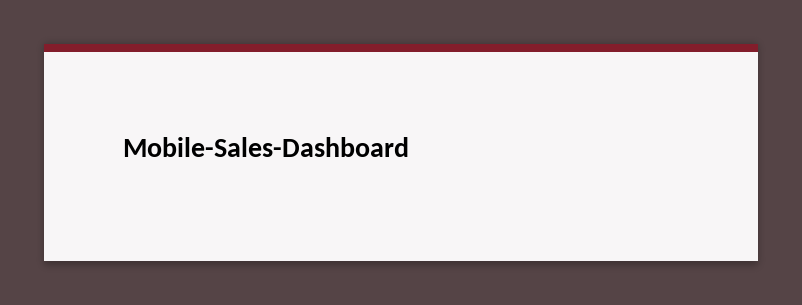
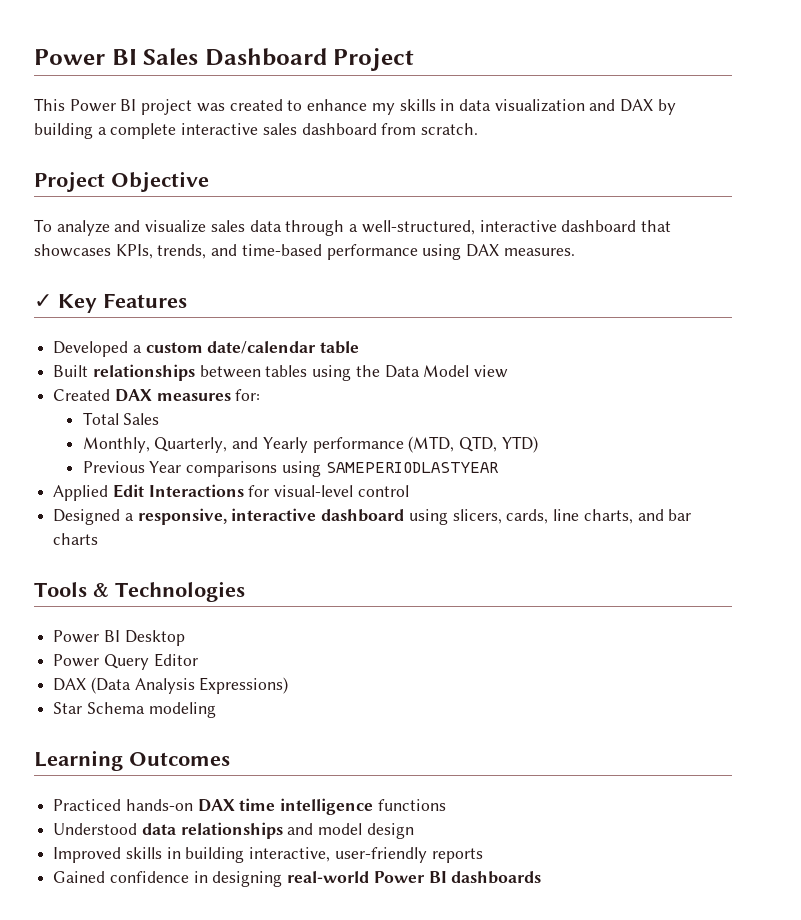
- Mobile-Sales-Dashboard
+ Power BI Sales Dashboard Project
+ This Power BI project was created to enhance my skills in data visualization and DAX by building a complete interactive sales dashboard from scratch.
+ Project Objective
+ To analyze and visualize sales data through a well-structured, interactive dashboard that showcases KPIs, trends, and time-based performance using DAX measures.
+ ✓ Key Features
+ Developed a custom date/calendar table
+ Built relationships between tables using the Data Model view
+ Created DAX measures for:
+ Total Sales
+ Monthly, Quarterly, and Yearly performance (MTD, QTD, YTD)
+ Previous Year comparisons using SAMEPERIODLASTYEAR
+ Applied Edit Interactions for visual-level control
+ Designed a responsive, interactive dashboard using slicers, cards, line charts, and bar charts
+ Tools & Technologies
+ Power BI Desktop
+ Power Query Editor
+ DAX (Data Analysis Expressions)
+ Star Schema modeling
+ Learning Outcomes
+ Practiced hands-on DAX time intelligence functions
+ Understood data relationships and model design
+ Improved skills in building interactive, user-friendly reports
+ Gained confidence in designing real-world Power BI dashboards

